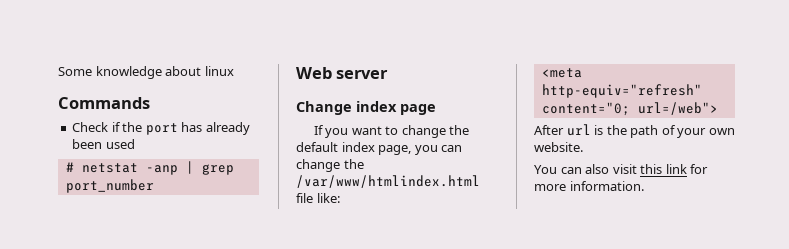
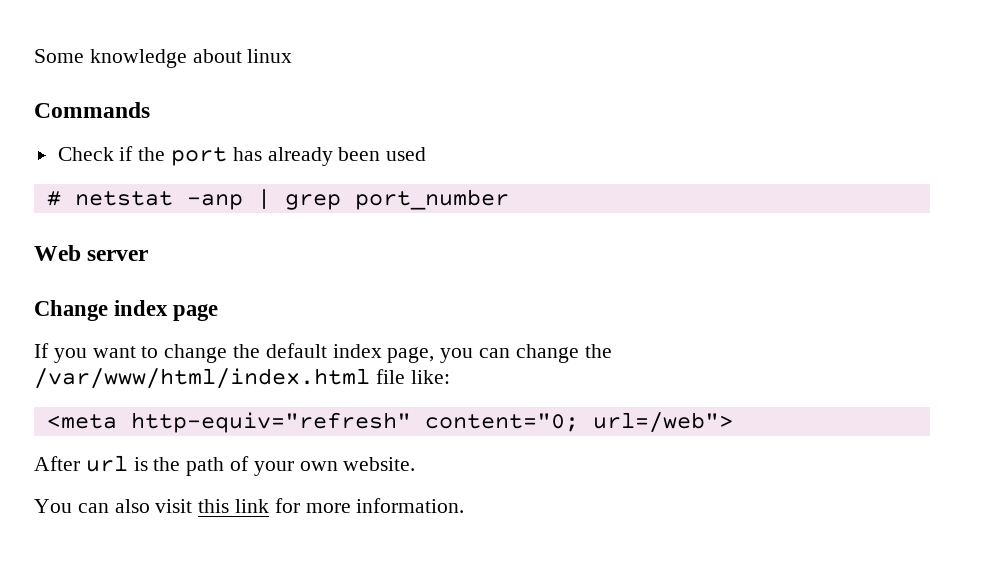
- If you want to change the default index page, you can change the /var/www/htmlindex.html file like:
+ If you want to change the default index page, you can change the /var/www/html/index.html file like:

